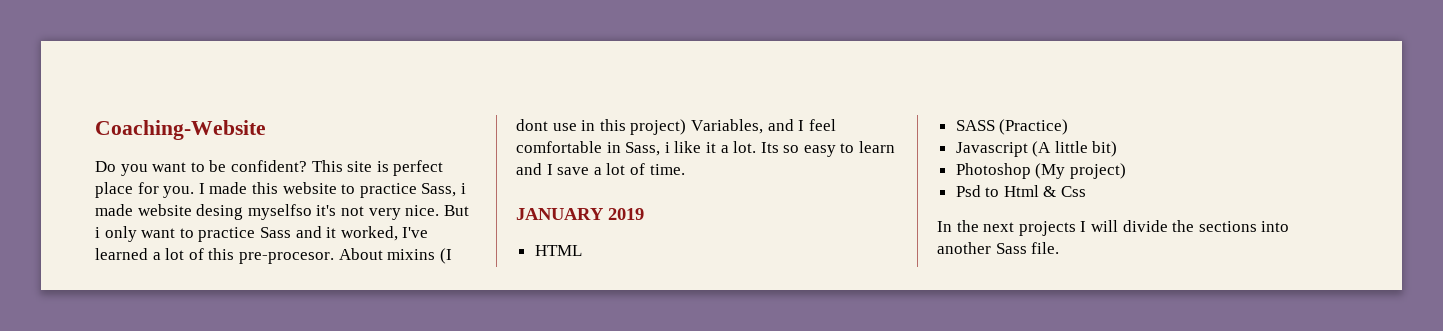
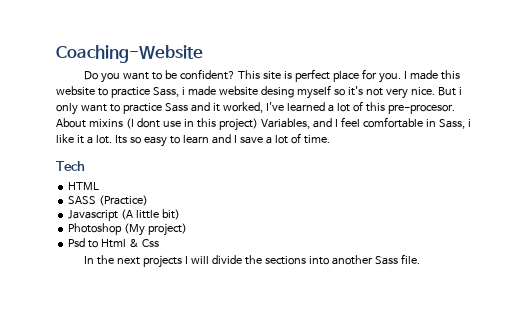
- I made this website to practice Sass, i made website desing myselfso it's not very nice.
+ I made this website to practice Sass, i made website desing myself so it's not very nice.
- JANUARY 2019
+ Tech

